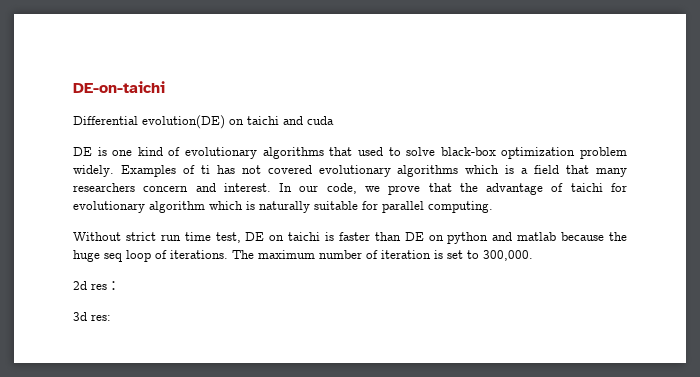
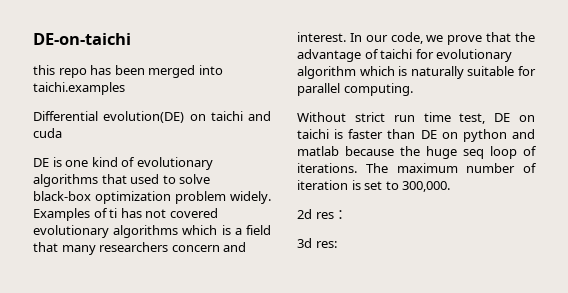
+ this repo has been merged into taichi.examples

